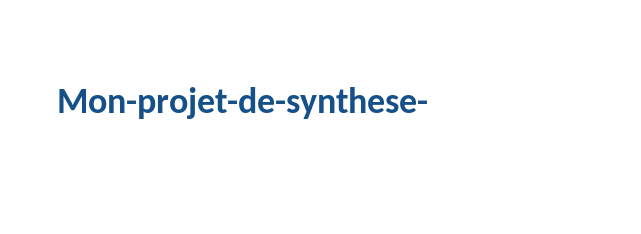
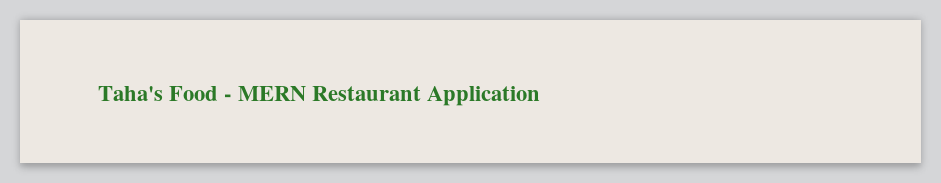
- Mon-projet-de-synthese-
+ Taha's Food - MERN Restaurant Application

